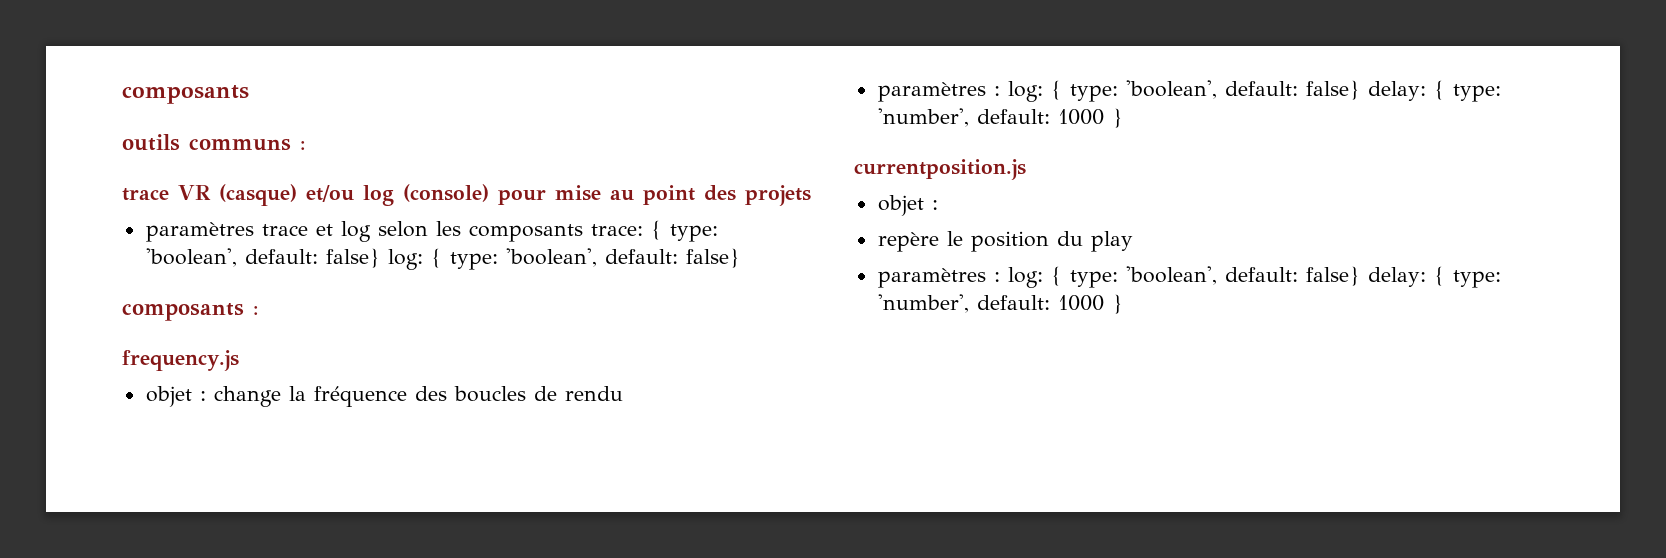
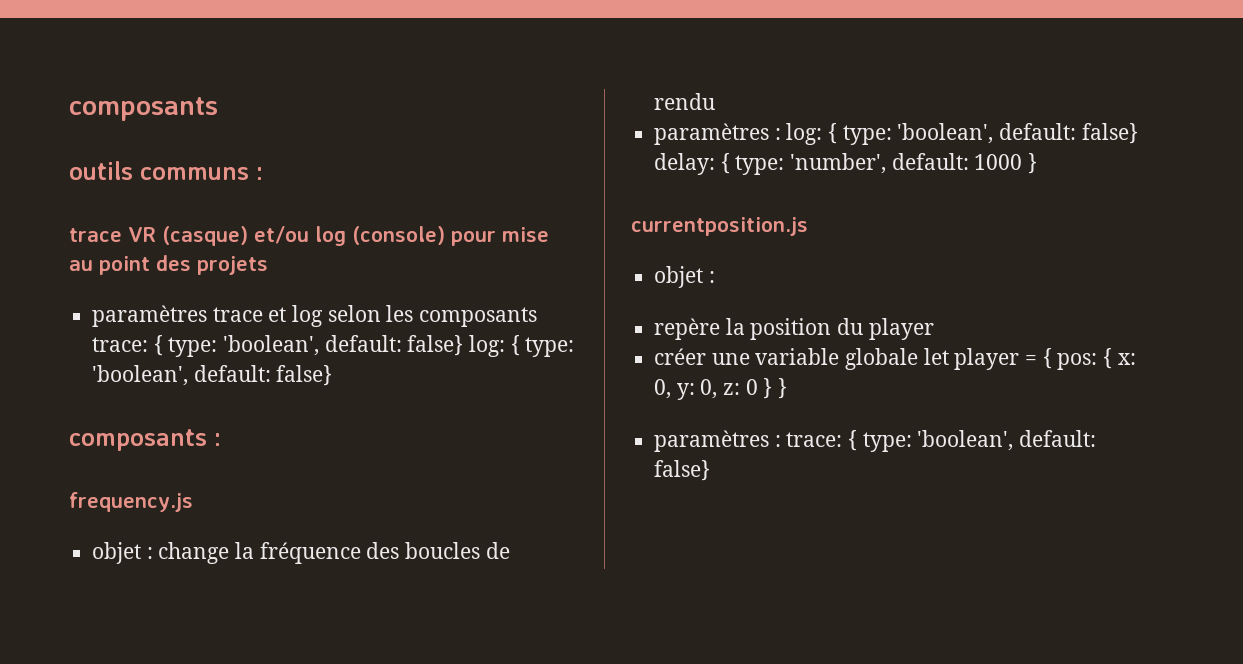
- repère le position du play
- paramètres : log: { type: 'boolean', default: false} delay: { type: 'number', default: 1000 }
+ repère la position du player
+ créer une variable globale let player = { pos: { x: 0, y: 0, z: 0 } }
+ paramètres : trace: { type: 'boolean', default: false}

